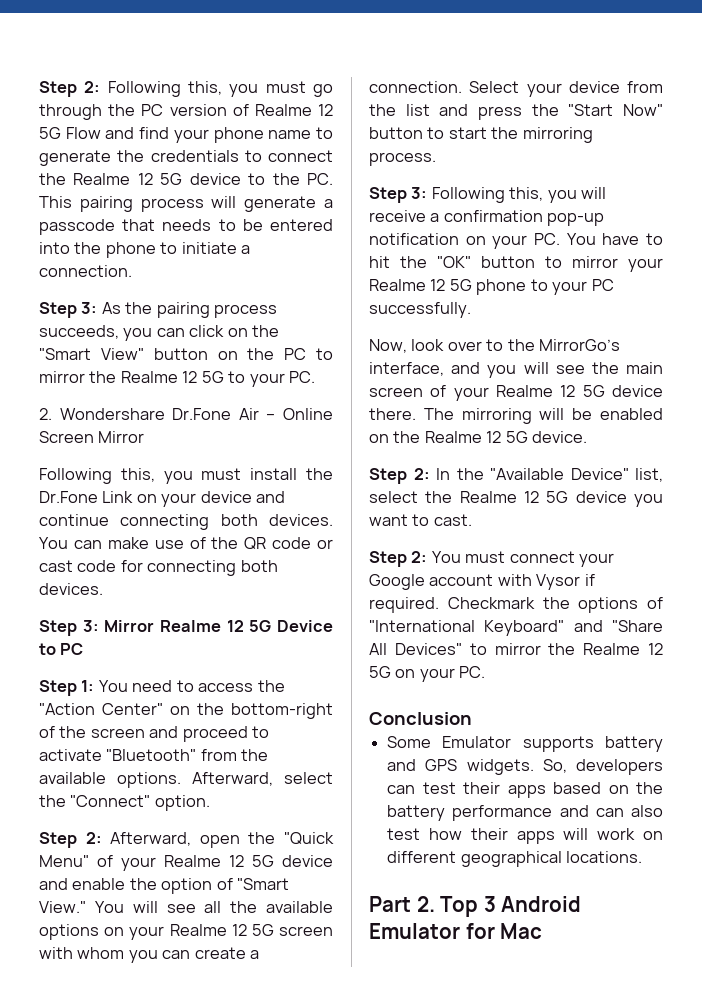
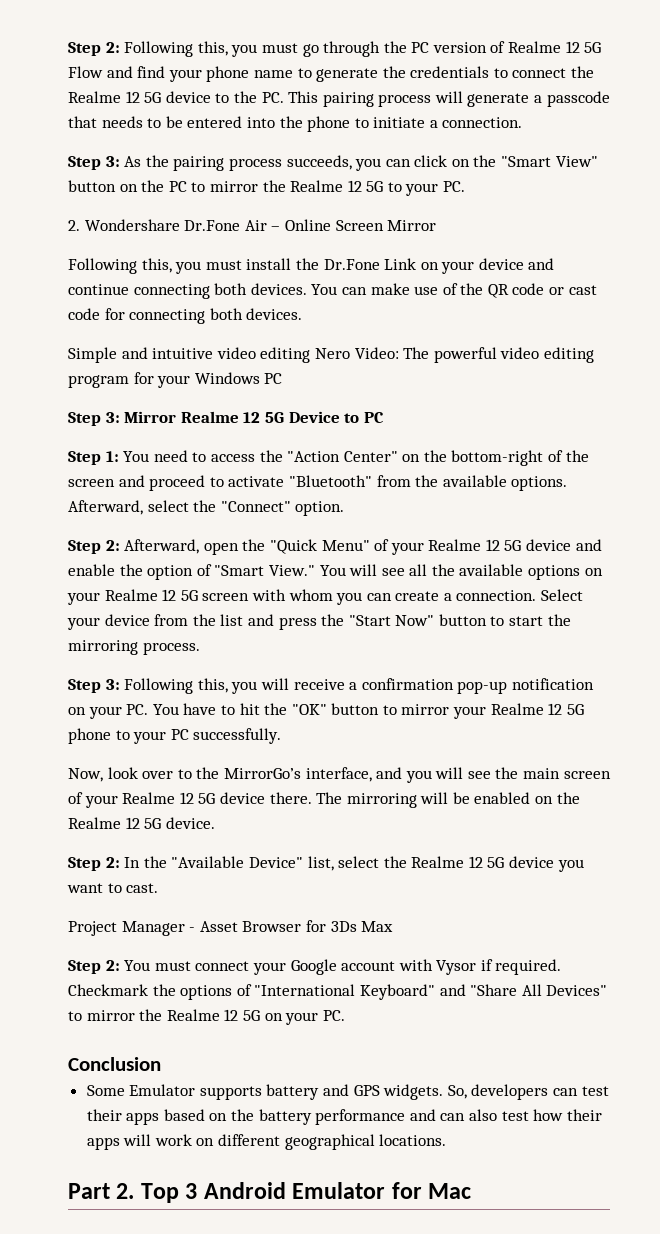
+ Simple and intuitive video editing Nero Video: The powerful video editing program for your Windows PC
+ Project Manager - Asset Browser for 3Ds Max

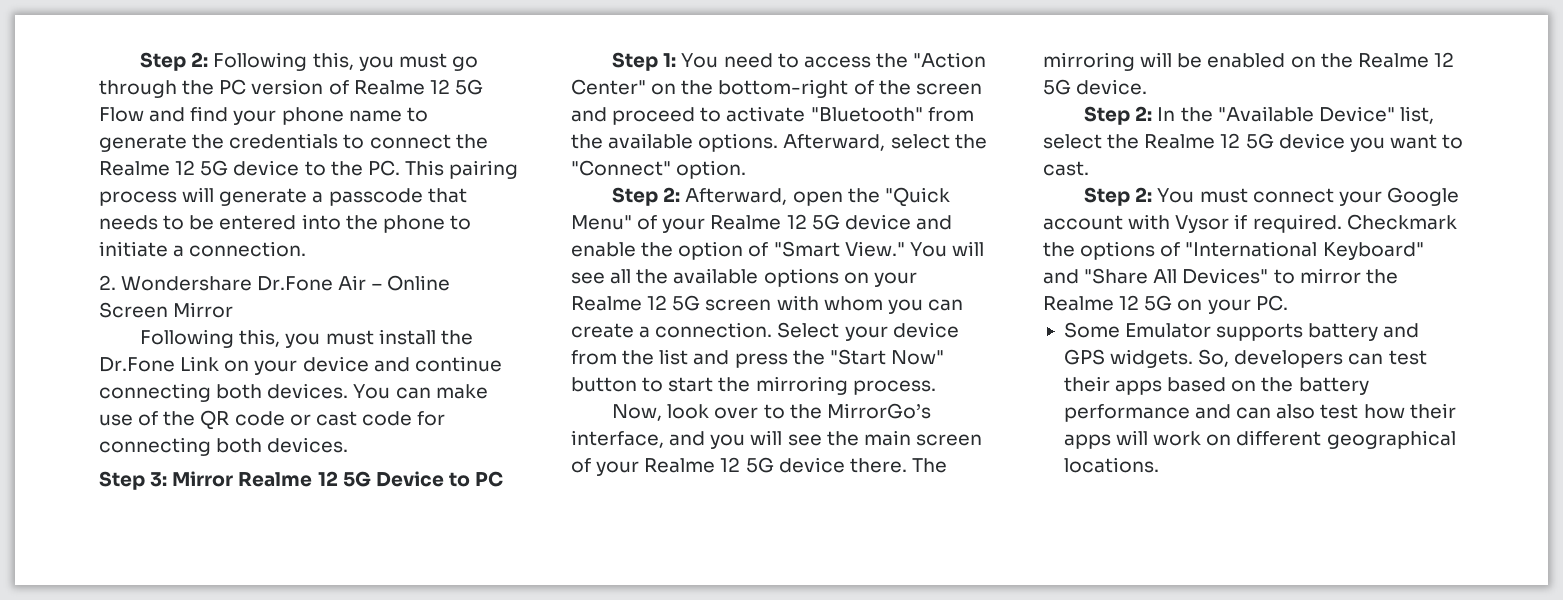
- Step 3: As the pairing process succeeds, you can click on the "Smart View" button on the PC to mirror the Realme 12 5G to your PC.
- Simple and intuitive video editing Nero Video: The powerful video editing program for your Windows PC
- Step 3: Following this, you will receive a confirmation pop-up notification on your PC. You have to hit the "OK" button to mirror your Realme 12 5G phone to your PC successfully.
- Project Manager - Asset Browser for 3Ds Max
- Conclusion
- Part 2. Top 3 Android Emulator for Mac

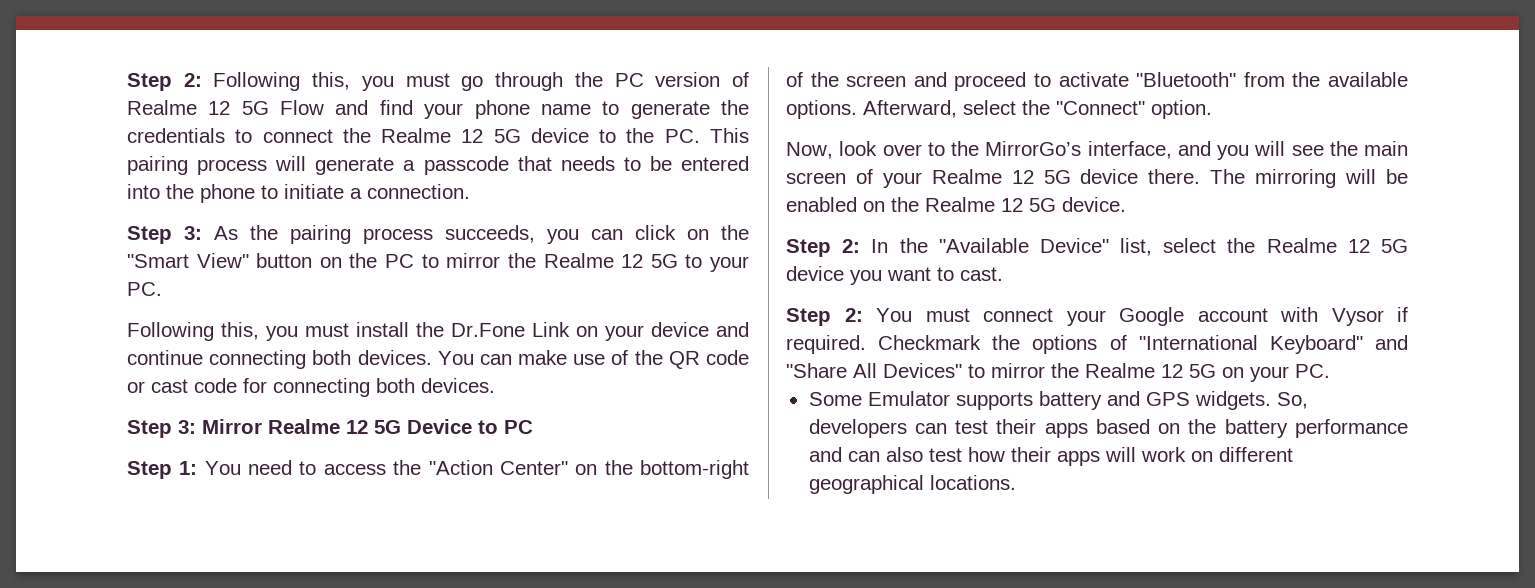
- 2. Wondershare Dr.Fone Air – Online Screen Mirror
+ Step 3: As the pairing process succeeds, you can click on the "Smart View" button on the PC to mirror the Realme 12 5G to your PC.
- Step 2: Afterward, open the "Quick Menu" of your Realme 12 5G device and enable the option of "Smart View." You will see all the available options on your Realme 12 5G screen with whom you can create a connection. Select your device from the list and press the "Start Now" button to start the mirroring process.

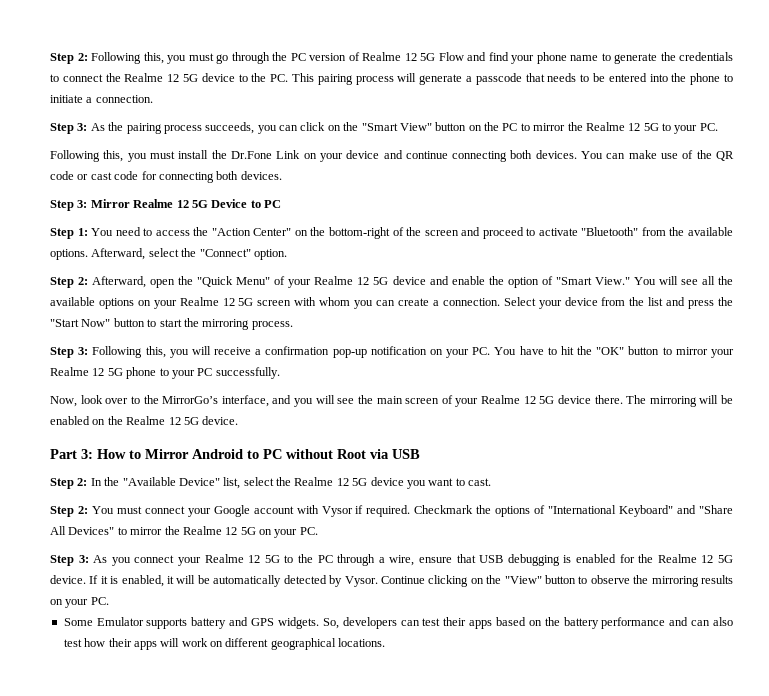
+ Step 2: Afterward, open the "Quick Menu" of your Realme 12 5G device and enable the option of "Smart View." You will see all the available options on your Realme 12 5G screen with whom you can create a connection. Select your device from the list and press the "Start Now" button to start the mirroring process.
+ Step 3: Following this, you will receive a confirmation pop-up notification on your PC. You have to hit the "OK" button to mirror your Realme 12 5G phone to your PC successfully.
+ Part 3: How to Mirror Android to PC without Root via USB
+ Step 3: As you connect your Realme 12 5G to the PC through a wire, ensure that USB debugging is enabled for the Realme 12 5G device. If it is enabled, it will be automatically detected by Vysor. Continue clicking on the "View" button to observe the mirroring results on your PC.

